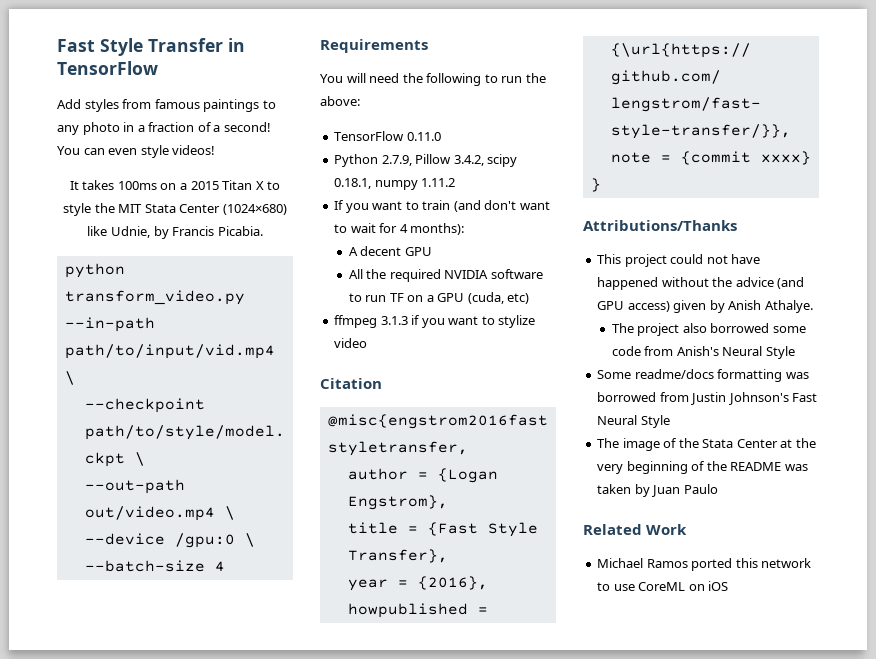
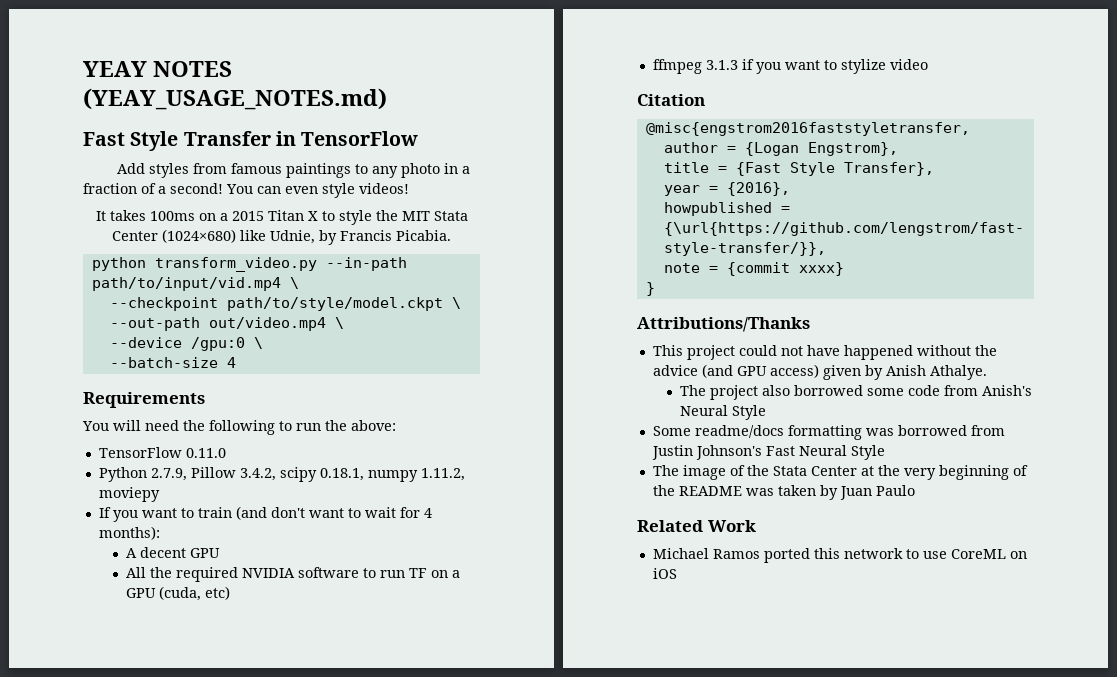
+ YEAY NOTES (YEAY_USAGE_NOTES.md)
- Python 2.7.9, Pillow 3.4.2, scipy 0.18.1, numpy 1.11.2
+ Python 2.7.9, Pillow 3.4.2, scipy 0.18.1, numpy 1.11.2, moviepy

